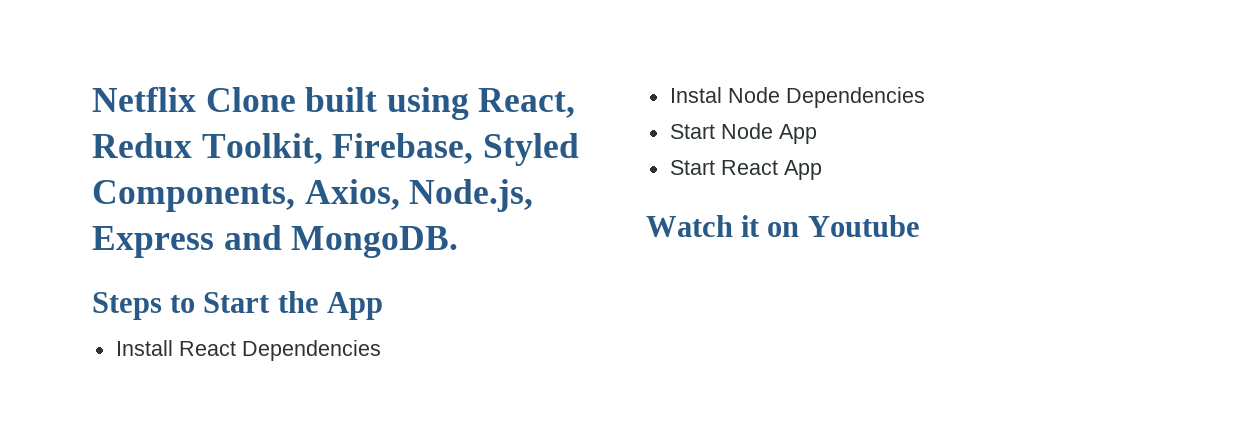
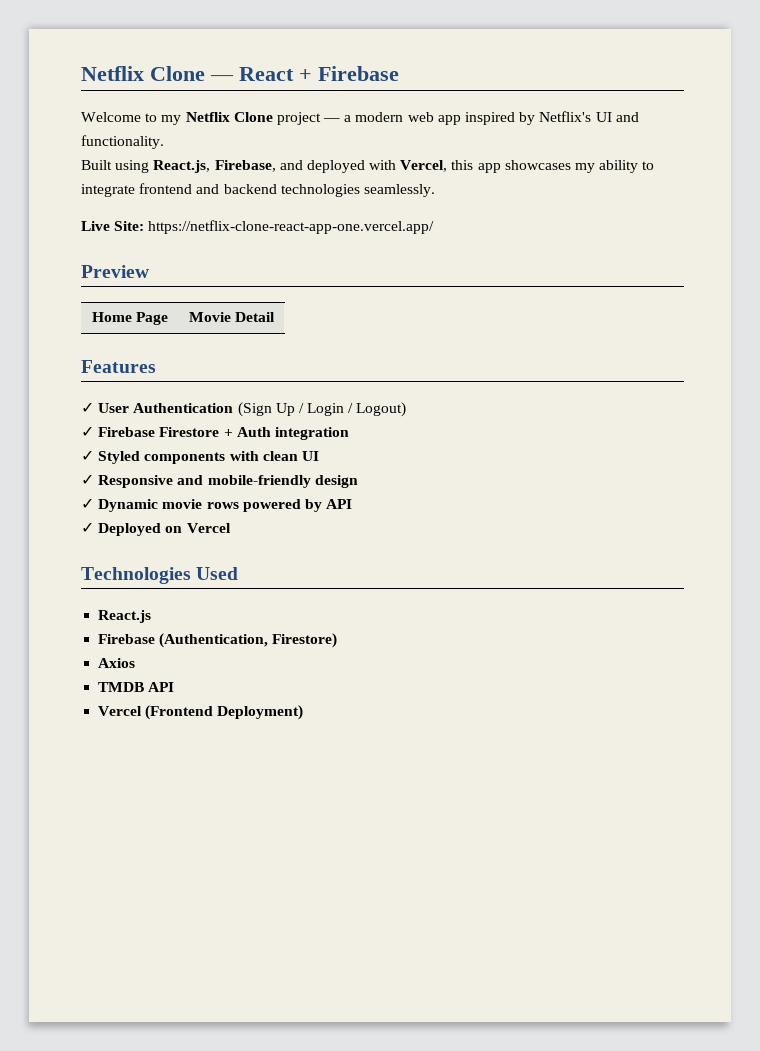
- Netflix Clone built using React, Redux Toolkit, Firebase, Styled Components, Axios, Node.js, Express and MongoDB.
- Steps to Start the App
- Install React Dependencies
- Instal Node Dependencies
- Start Node App
- Start React App
- Watch it on Youtube
+ Netflix Clone — React + Firebase
+ Welcome to my Netflix Clone project — a modern web app inspired by Netflix's UI and functionality.
+ Built using React.js, Firebase, and deployed with Vercel, this app showcases my ability to integrate frontend and backend technologies seamlessly.
+ Live Site: https://netflix-clone-react-app-one.vercel.app/
+ Preview
+ Home Page | Movie Detail
+ Features
+ ✓ User Authentication (Sign Up / Login / Logout)
+ ✓ Firebase Firestore + Auth integration
+ ✓ Styled components with clean UI
+ ✓ Responsive and mobile-friendly design
+ ✓ Dynamic movie rows powered by API
+ ✓ Deployed on Vercel
+ Technologies Used
+ React.js
+ Firebase (Authentication, Firestore)
+ Axios
+ TMDB API
+ Vercel (Frontend Deployment)

